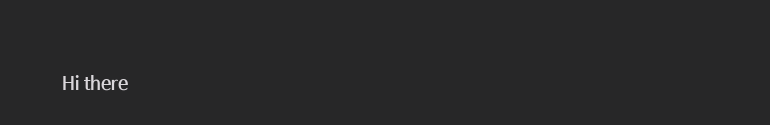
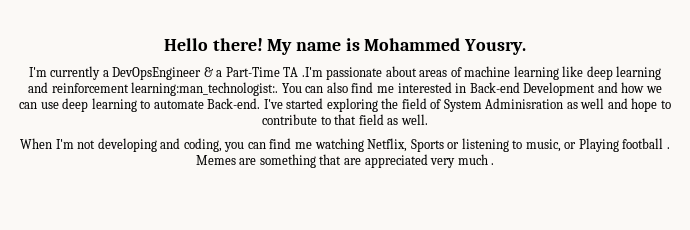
- Hi there
+ Hello there! My name is Mohammed Yousry.
+ I'm currently a DevOpsEngineer & a Part-Time TA .I'm passionate about areas of machine learning like deep learning and reinforcement learning:man_technologist:. You can also find me interested in Back-end Development and how we can use deep learning to automate Back-end. I've started exploring the field of System Adminisration as well and hope to contribute to that field as well.
+ When I'm not developing and coding, you can find me watching Netflix, Sports or listening to music, or Playing football . Memes are something that are appreciated very much .

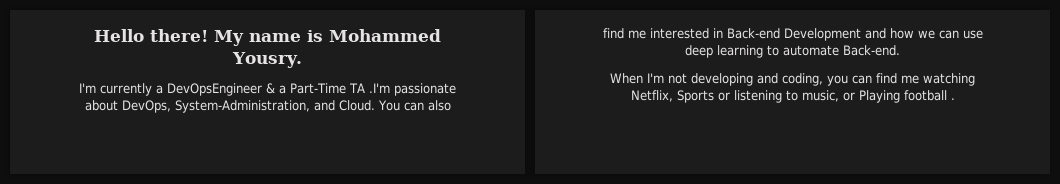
- I'm currently a DevOpsEngineer & a Part-Time TA .I'm passionate about areas of machine learning like deep learning and reinforcement learning:man_technologist:.
+ I'm currently a DevOpsEngineer & a Part-Time TA .I'm passionate about DevOps, System-Administration, and Cloud.
- I've started exploring the field of System Adminisration as well and hope to contribute to that field as well.
- Memes are something that are appreciated very much .

